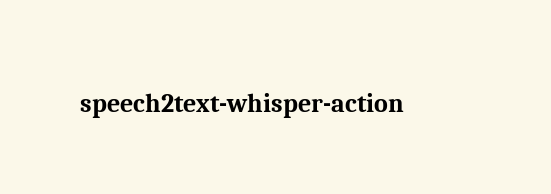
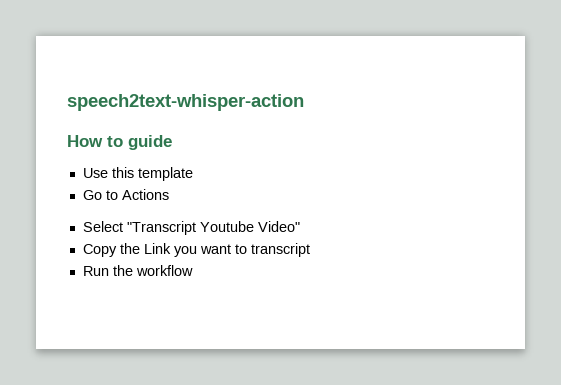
+ How to guide
+ Use this template
+ Go to Actions
+ Select "Transcript Youtube Video"
+ Copy the Link you want to transcript
+ Run the workflow

